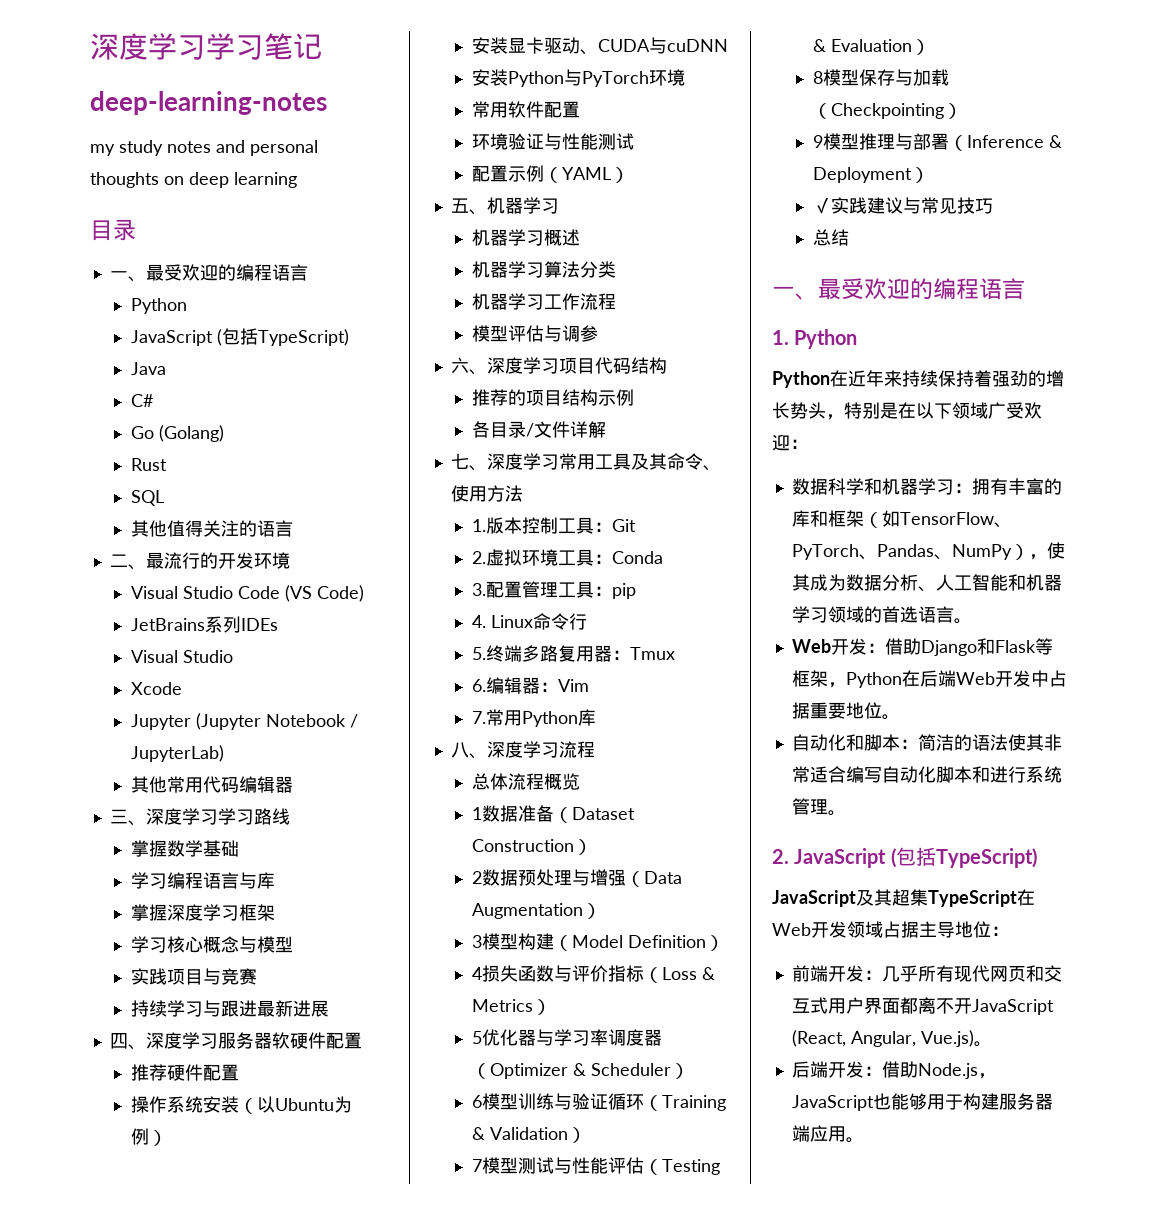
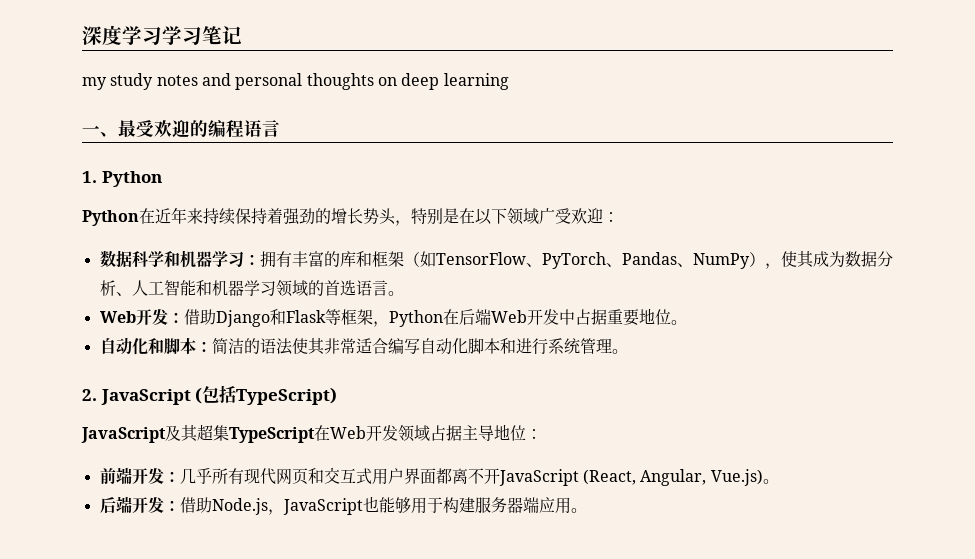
- deep-learning-notes
  my study notes and personal thoughts on deep learning
- 目录
- 一、最受欢迎的编程语言
- Python
- JavaScript (包括TypeScript)
- Java
- C#
- Go (Golang)
- Rust
- SQL
- 其他值得关注的语言
- 二、最流行的开发环境
- Visual Studio Code (VS Code)
- JetBrains系列IDEs
- Visual Studio
- Xcode
- Jupyter (Jupyter Notebook / JupyterLab)
- 其他常用代码编辑器
- 三、深度学习学习路线
- 掌握数学基础
- 学习编程语言与库
- 掌握深度学习框架
- 学习核心概念与模型
- 实践项目与竞赛
- 持续学习与跟进最新进展
- 四、深度学习服务器软硬件配置
- 推荐硬件配置
- 操作系统安装（以Ubuntu为例）
- 安装显卡驱动、CUDA与cuDNN
- 安装Python与PyTorch环境
- 常用软件配置
- 环境验证与性能测试
- 配置示例（YAML）
- 五、机器学习
- 机器学习概述
- 机器学习算法分类
- 机器学习工作流程
- 模型评估与调参
- 六、深度学习项目代码结构
- 推荐的项目结构示例
- 各目录/文件详解
- 七、深度学习常用工具及其命令、使用方法
- 1.版本控制工具：Git
- 2.虚拟环境工具：Conda
- 3.配置管理工具：pip
- 4. Linux命令行
- 5.终端多路复用器：Tmux
- 6.编辑器：Vim
- 7.常用Python库
- 八、深度学习流程
- 总体流程概览
- 1数据准备（Dataset Construction）
- 2数据预处理与增强（Data Augmentation）
- 3模型构建（Model Definition）
- 4损失函数与评价指标（Loss & Metrics）
- 5优化器与学习率调度器（Optimizer & Scheduler）
- 6模型训练与验证循环（Training & Validation）
- 7模型测试与性能评估（Testing & Evaluation）
- 8模型保存与加载（Checkpointing）
- 9模型推理与部署（Inference & Deployment）
- ✓实践建议与常见技巧
- 总结

